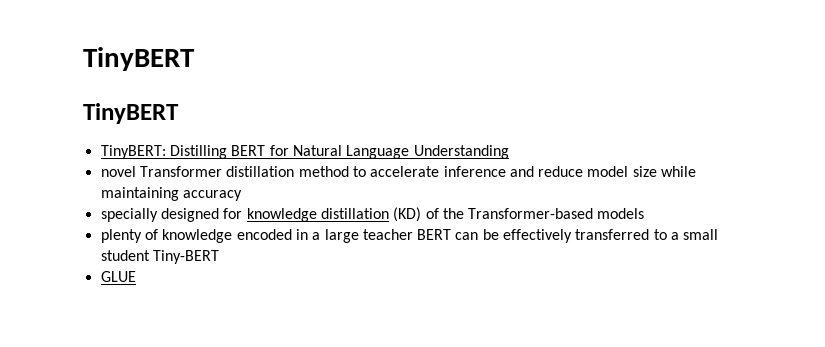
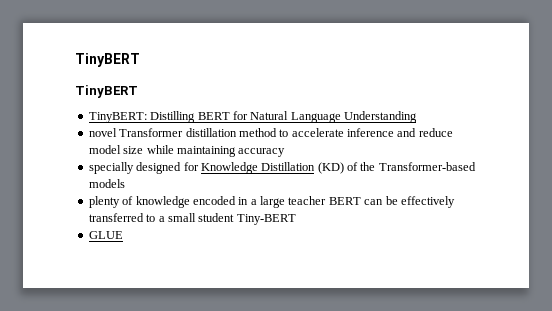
- specially designed for knowledge distillation (KD) of the Transformer-based models
+ specially designed for Knowledge Distillation (KD) of the Transformer-based models

